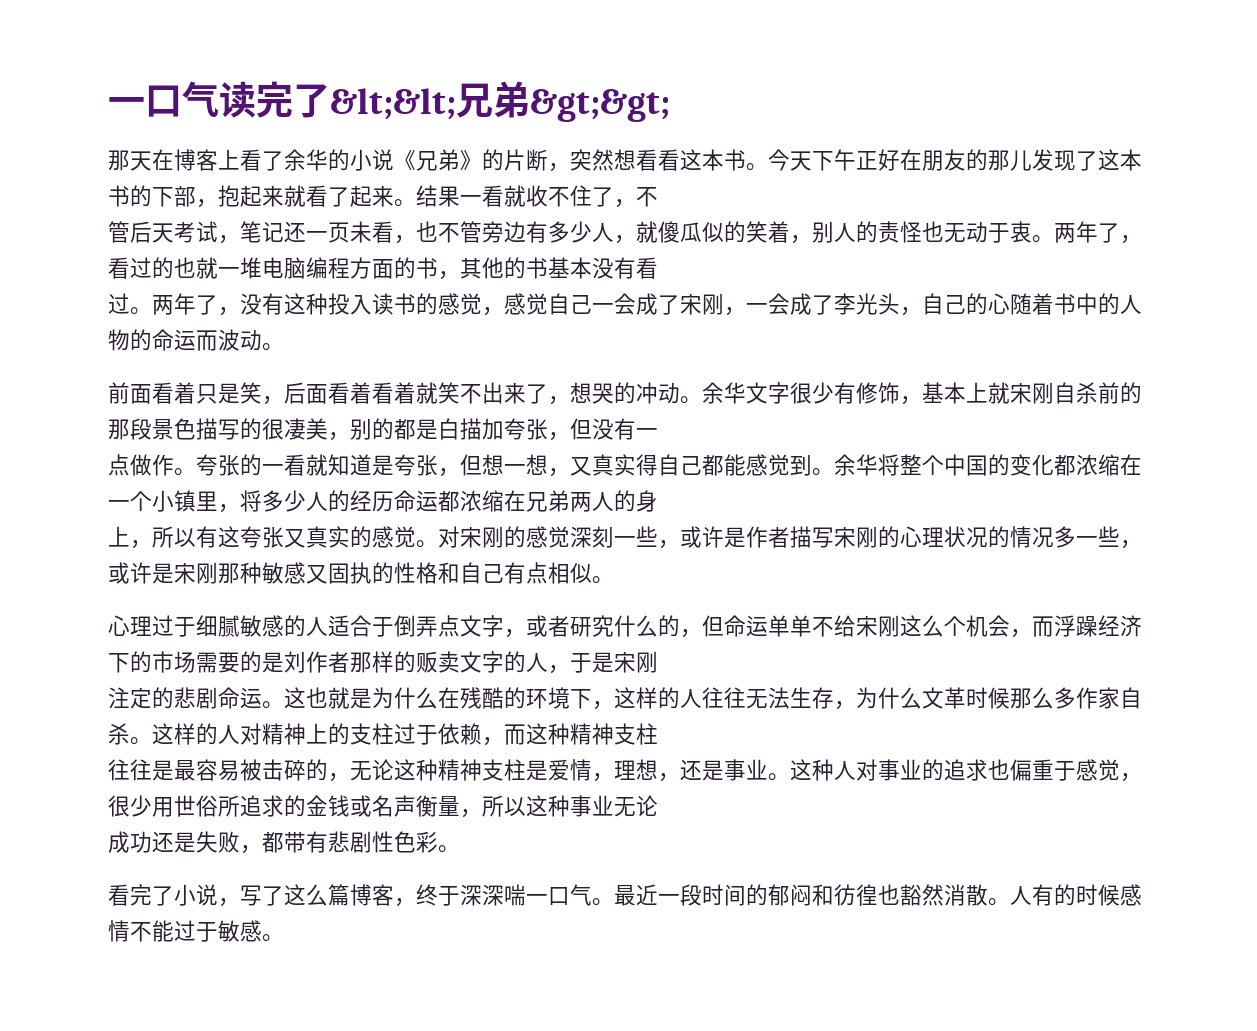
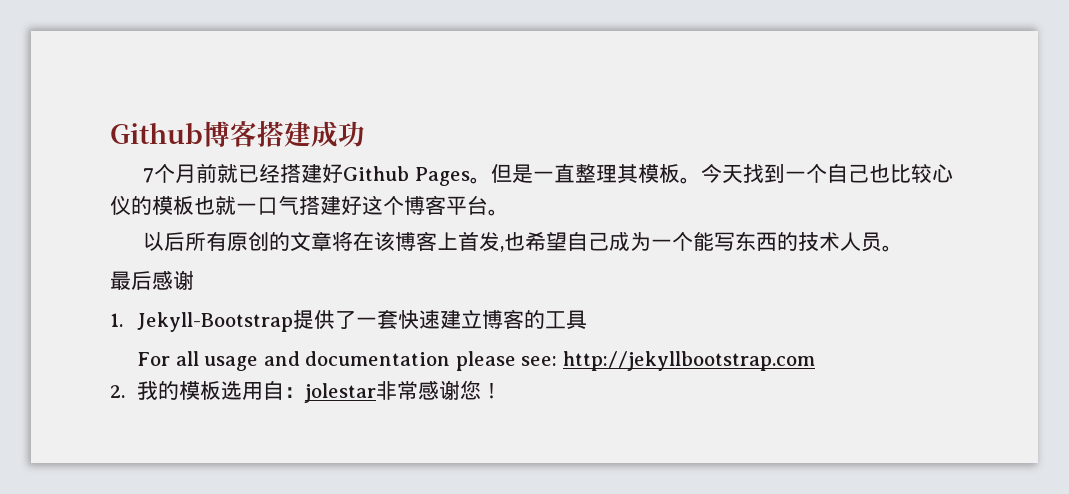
- 一口气读完了&lt;&lt;兄弟&gt;&gt;
- 那天在博客上看了余华的小说《兄弟》的片断，突然想看看这本书。今天下午正好在朋友的那儿发现了这本书的下部，抱起来就看了起来。结果一看就收不住了，不
- 管后天考试，笔记还一页未看，也不管旁边有多少人，就傻瓜似的笑着，别人的责怪也无动于衷。两年了，看过的也就一堆电脑编程方面的书，其他的书基本没有看
- 过。两年了，没有这种投入读书的感觉，感觉自己一会成了宋刚，一会成了李光头，自己的心随着书中的人物的命运而波动。
- 前面看着只是笑，后面看着看着就笑不出来了，想哭的冲动。余华文字很少有修饰，基本上就宋刚自杀前的那段景色描写的很凄美，别的都是白描加夸张，但没有一
- 点做作。夸张的一看就知道是夸张，但想一想，又真实得自己都能感觉到。余华将整个中国的变化都浓缩在一个小镇里，将多少人的经历命运都浓缩在兄弟两人的身
- 上，所以有这夸张又真实的感觉。对宋刚的感觉深刻一些，或许是作者描写宋刚的心理状况的情况多一些，或许是宋刚那种敏感又固执的性格和自己有点相似。
- 心理过于细腻敏感的人适合于倒弄点文字，或者研究什么的，但命运单单不给宋刚这么个机会，而浮躁经济下的市场需要的是刘作者那样的贩卖文字的人，于是宋刚
- 注定的悲剧命运。这也就是为什么在残酷的环境下，这样的人往往无法生存，为什么文革时候那么多作家自杀。这样的人对精神上的支柱过于依赖，而这种精神支柱
- 往往是最容易被击碎的，无论这种精神支柱是爱情，理想，还是事业。这种人对事业的追求也偏重于感觉，很少用世俗所追求的金钱或名声衡量，所以这种事业无论
- 成功还是失败，都带有悲剧性色彩。
- 看完了小说，写了这么篇博客，终于深深喘一口气。最近一段时间的郁闷和彷徨也豁然消散。人有的时候感情不能过于敏感。
+ Github博客搭建成功
+ 7个月前就已经搭建好Github Pages。但是一直整理其模板。今天找到一个自己也比较心仪的模板也就一口气搭建好这个博客平台。
+ 以后所有原创的文章将在该博客上首发,也希望自己成为一个能写东西的技术人员。
+ 最后感谢
+ 1. Jekyll-Bootstrap提供了一套快速建立博客的工具
+ For all usage and documentation please see: http://jekyllbootstrap.com
+ 2.我的模板选用自：jolestar非常感谢您！

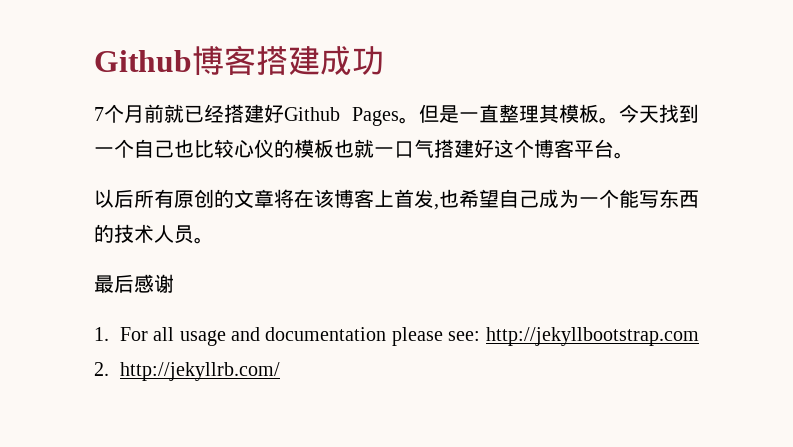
- 1. Jekyll-Bootstrap提供了一套快速建立博客的工具
- For all usage and documentation please see: http://jekyllbootstrap.com
+ 1. For all usage and documentation please see: http://jekyllbootstrap.com
- 2.我的模板选用自：jolestar非常感谢您！
+ 2. http://jekyllrb.com/

